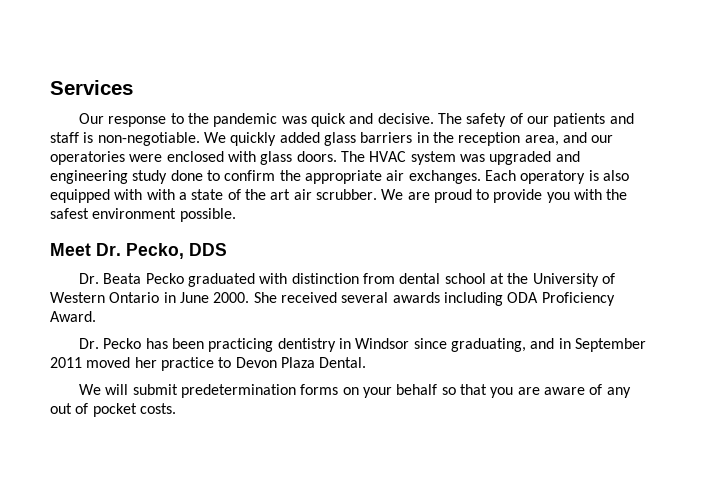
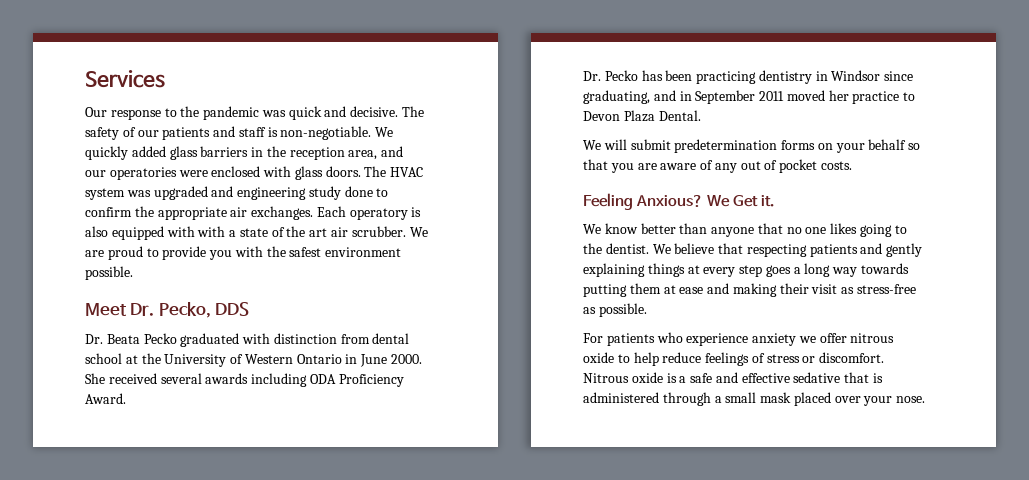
+ Feeling Anxious? We Get it.
+ We know better than anyone that no one likes going to the dentist. We believe that respecting patients and gently explaining things at every step goes a long way towards putting them at ease and making their visit as stress-free as possible.
+ For patients who experience anxiety we offer nitrous oxide to help reduce feelings of stress or discomfort. Nitrous oxide is a safe and effective sedative that is administered through a small mask placed over your nose.

